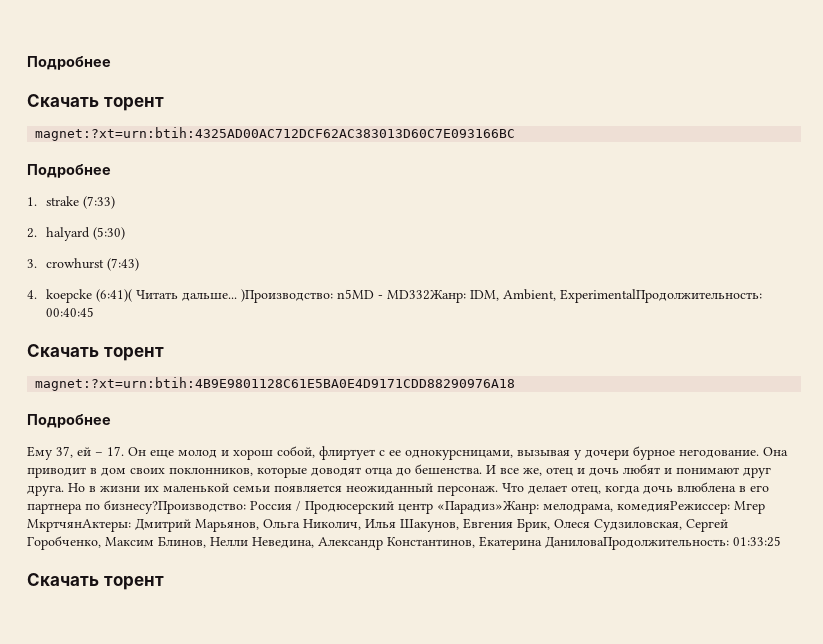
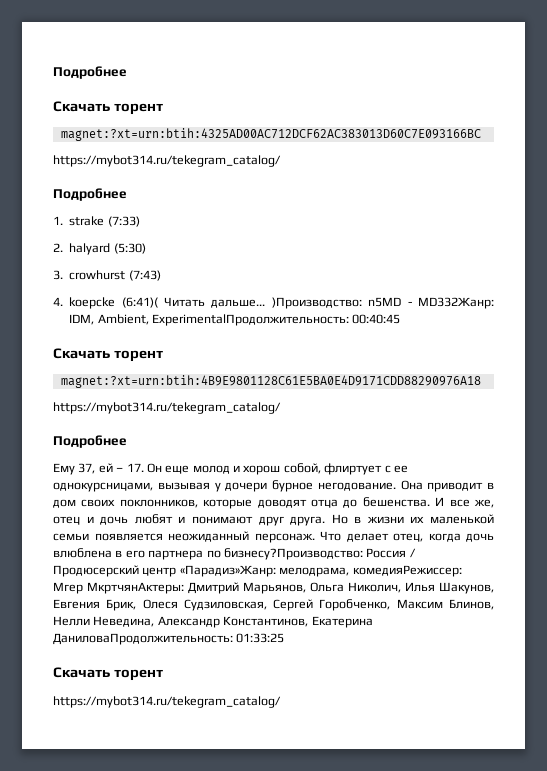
  magnet:?xt=urn:btih:4325AD00AC712DCF62AC383013D60C7E093166BC
+ https://mybot314.ru/tekegram_catalog/
  magnet:?xt=urn:btih:4B9E9801128C61E5BA0E4D9171CDD88290976A18
+ https://mybot314.ru/tekegram_catalog/
  Что делает отец, когда дочь влюблена в его партнера по бизнесу?Производство: Россия / Продюсерский центр «Парадиз»Жанр: мелодрама, комедияРежиссер: Мгер МкртчянАктеры: Дмитрий Марьянов, Ольга Николич, Илья Шакунов, Евгения Брик, Олеся Судзиловская, Сергей Горобченко, Максим Блинов, Нелли Неведина, Александр Константинов, Екатерина ДаниловаПродолжительность: 01:33:25
  Скачать торент
+ https://mybot314.ru/tekegram_catalog/

